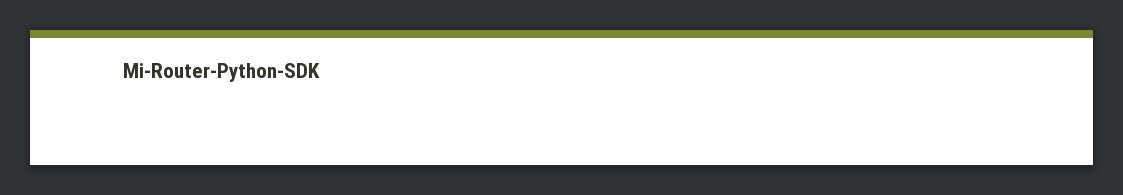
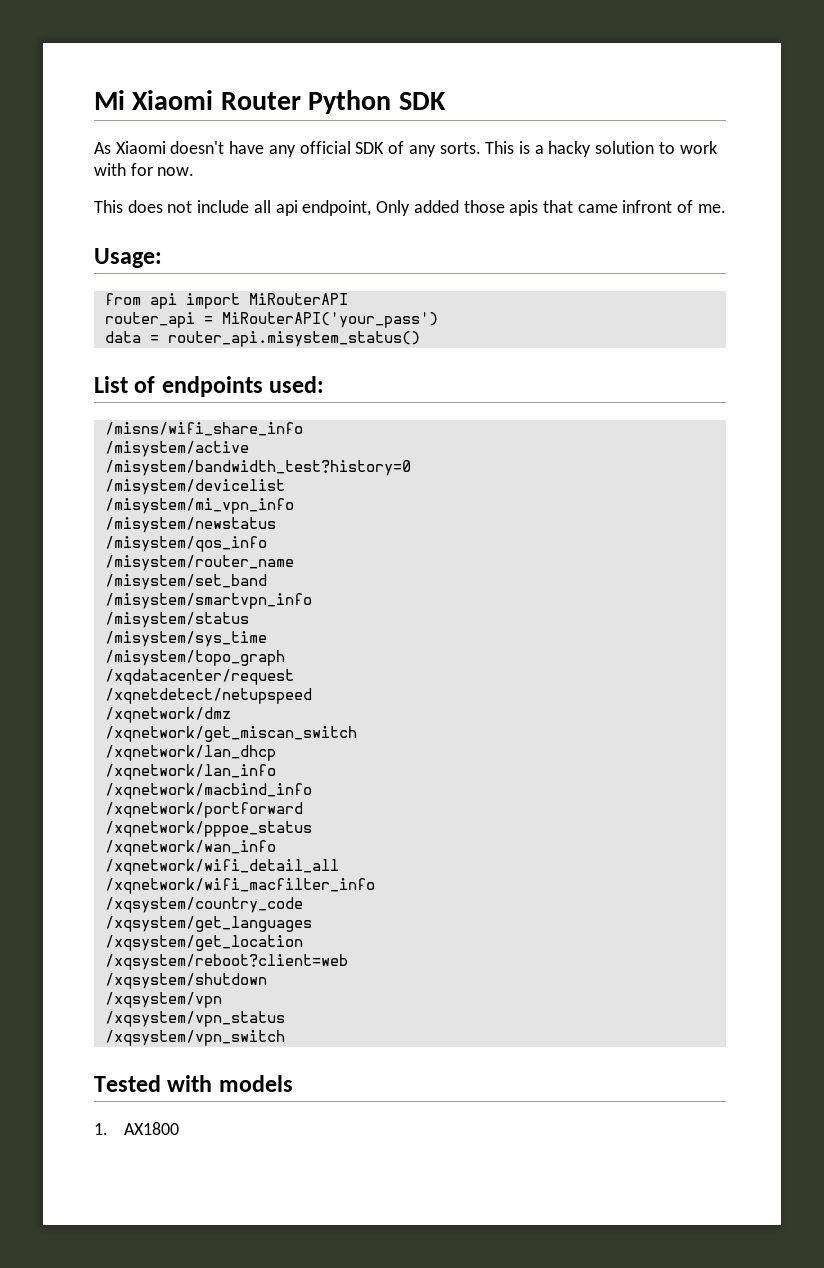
- Mi-Router-Python-SDK
+ Mi Xiaomi Router Python SDK
+ As Xiaomi doesn't have any official SDK of any sorts. This is a hacky solution to work with for now.
+ This does not include all api endpoint, Only added those apis that came infront of me.
+ Usage:
+ from api import MiRouterAPI
+ router_api = MiRouterAPI('your_pass')
+ data = router_api.misystem_status()
+ List of endpoints used:
+ /misns/wifi_share_info
+ /misystem/active
+ /misystem/bandwidth_test?history=0
+ /misystem/devicelist
+ /misystem/mi_vpn_info
+ /misystem/newstatus
+ /misystem/qos_info
+ /misystem/router_name
+ /misystem/set_band
+ /misystem/smartvpn_info
+ /misystem/status
+ /misystem/sys_time
+ /misystem/topo_graph
+ /xqdatacenter/request
+ /xqnetdetect/netupspeed
+ /xqnetwork/dmz
+ /xqnetwork/get_miscan_switch
+ /xqnetwork/lan_dhcp
+ /xqnetwork/lan_info
+ /xqnetwork/macbind_info
+ /xqnetwork/portforward
+ /xqnetwork/pppoe_status
+ /xqnetwork/wan_info
+ /xqnetwork/wifi_detail_all
+ /xqnetwork/wifi_macfilter_info
+ /xqsystem/country_code
+ /xqsystem/get_languages
+ /xqsystem/get_location
+ /xqsystem/reboot?client=web
+ /xqsystem/shutdown
+ /xqsystem/vpn
+ /xqsystem/vpn_status
+ /xqsystem/vpn_switch
+ Tested with models
+ 1. AX1800

